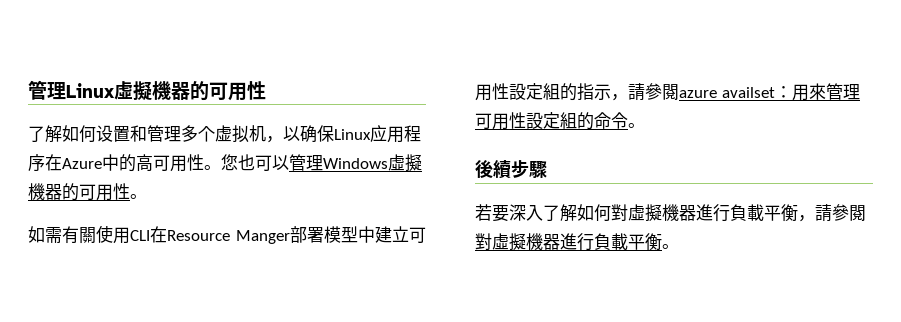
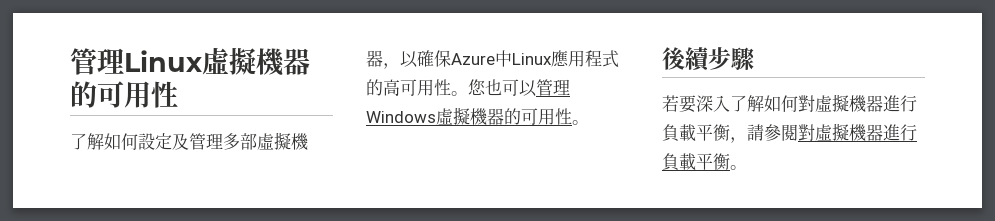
- 了解如何设置和管理多个虚拟机，以确保Linux应用程序在Azure中的高可用性。
+ 了解如何設定及管理多部虛擬機器，以確保Azure中Linux應用程式的高可用性。
- 如需有關使用CLI在Resource Manger部署模型中建立可用性設定組的指示，請參閱azure availset：用來管理可用性設定組的命令。

